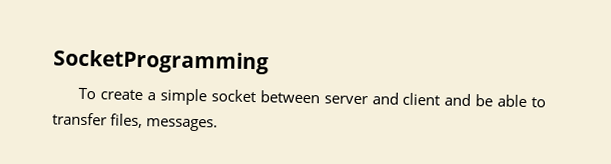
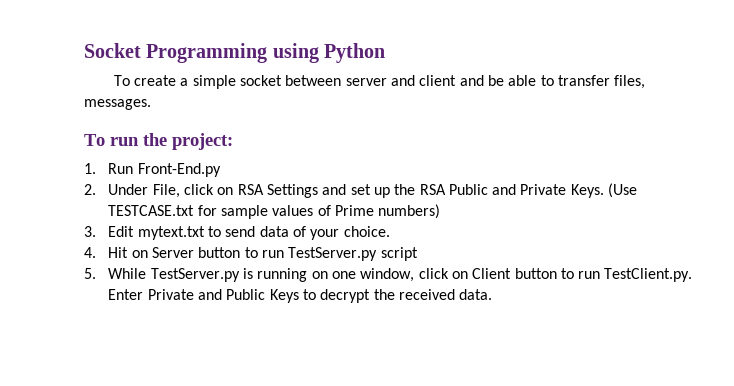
- SocketProgramming
+ Socket Programming using Python
+ To run the project:
+ 1. Run Front-End.py
+ 2. Under File, click on RSA Settings and set up the RSA Public and Private Keys. (Use TESTCASE.txt for sample values of Prime numbers)
+ 3. Edit mytext.txt to send data of your choice.
+ 4. Hit on Server button to run TestServer.py script
+ 5. While TestServer.py is running on one window, click on Client button to run TestClient.py. Enter Private and Public Keys to decrypt the received data.

